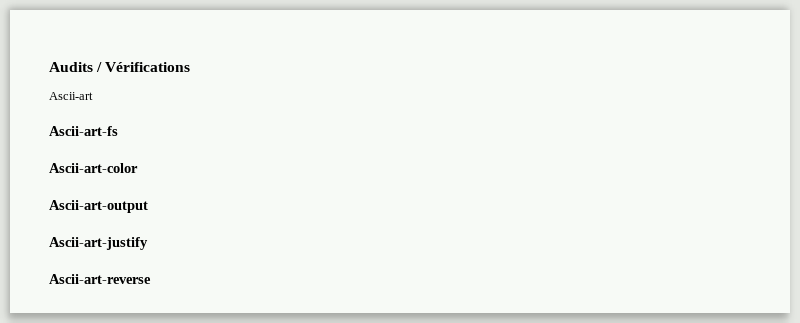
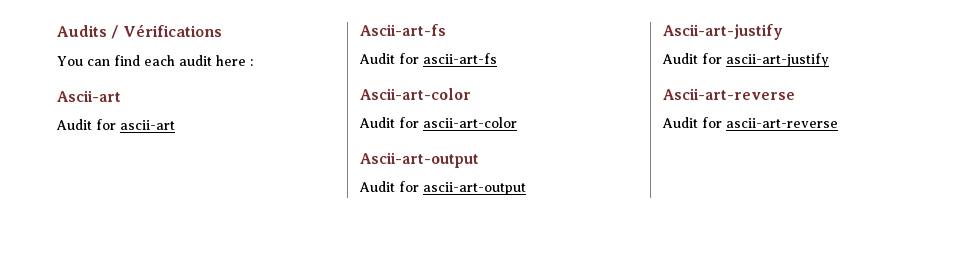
+ You can find each audit here :
  Ascii-art
+ Audit for ascii-art
  Ascii-art-fs
+ Audit for ascii-art-fs
  Ascii-art-color
+ Audit for ascii-art-color
  Ascii-art-output
+ Audit for ascii-art-output
  Ascii-art-justify
+ Audit for ascii-art-justify
  Ascii-art-reverse
+ Audit for ascii-art-reverse

